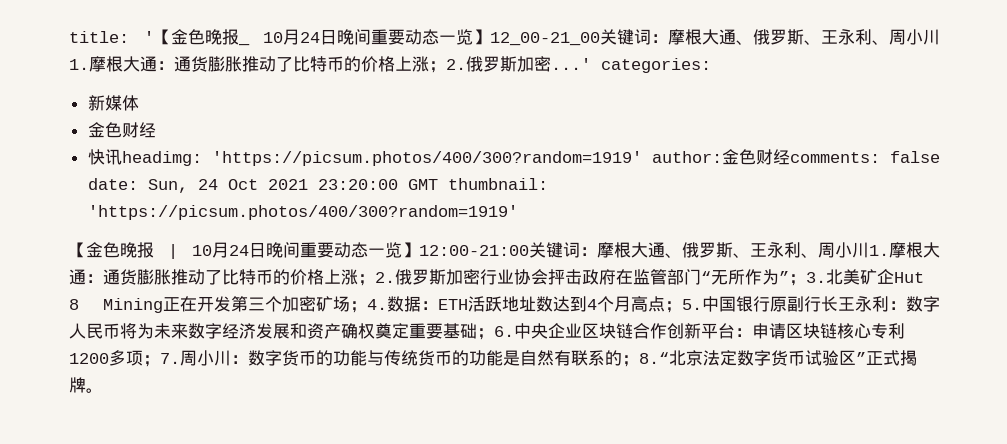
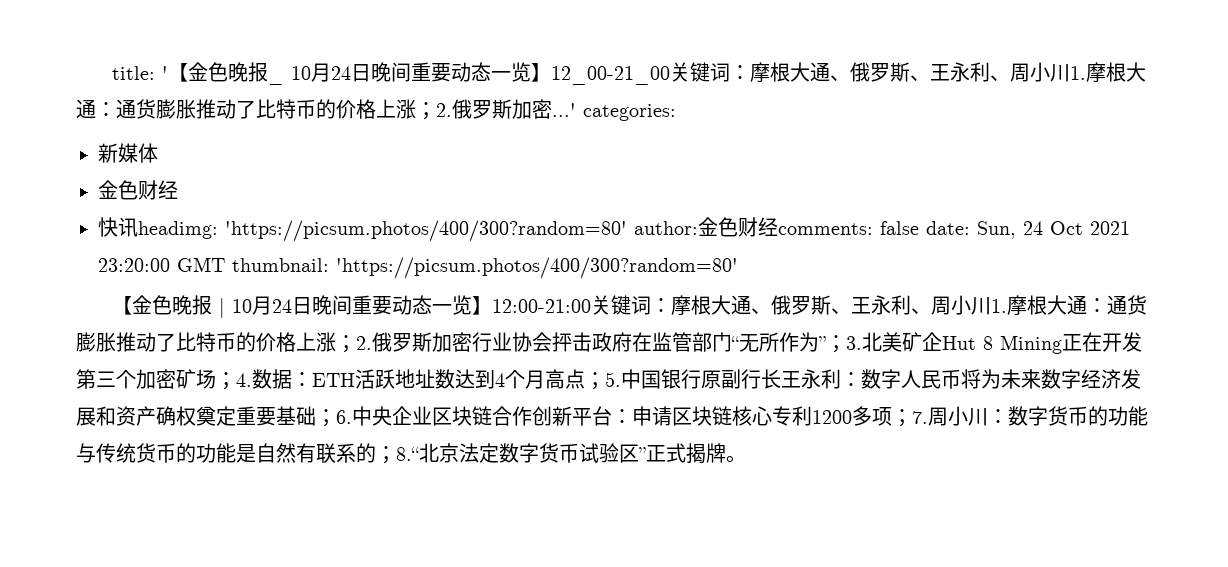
- 快讯headimg: 'https://picsum.photos/400/300?random=1919' author:金色财经comments: false date: Sun, 24 Oct 2021 23:20:00 GMT thumbnail: 'https://picsum.photos/400/300?random=1919'
+ 快讯headimg: 'https://picsum.photos/400/300?random=80' author:金色财经comments: false date: Sun, 24 Oct 2021 23:20:00 GMT thumbnail: 'https://picsum.photos/400/300?random=80'

